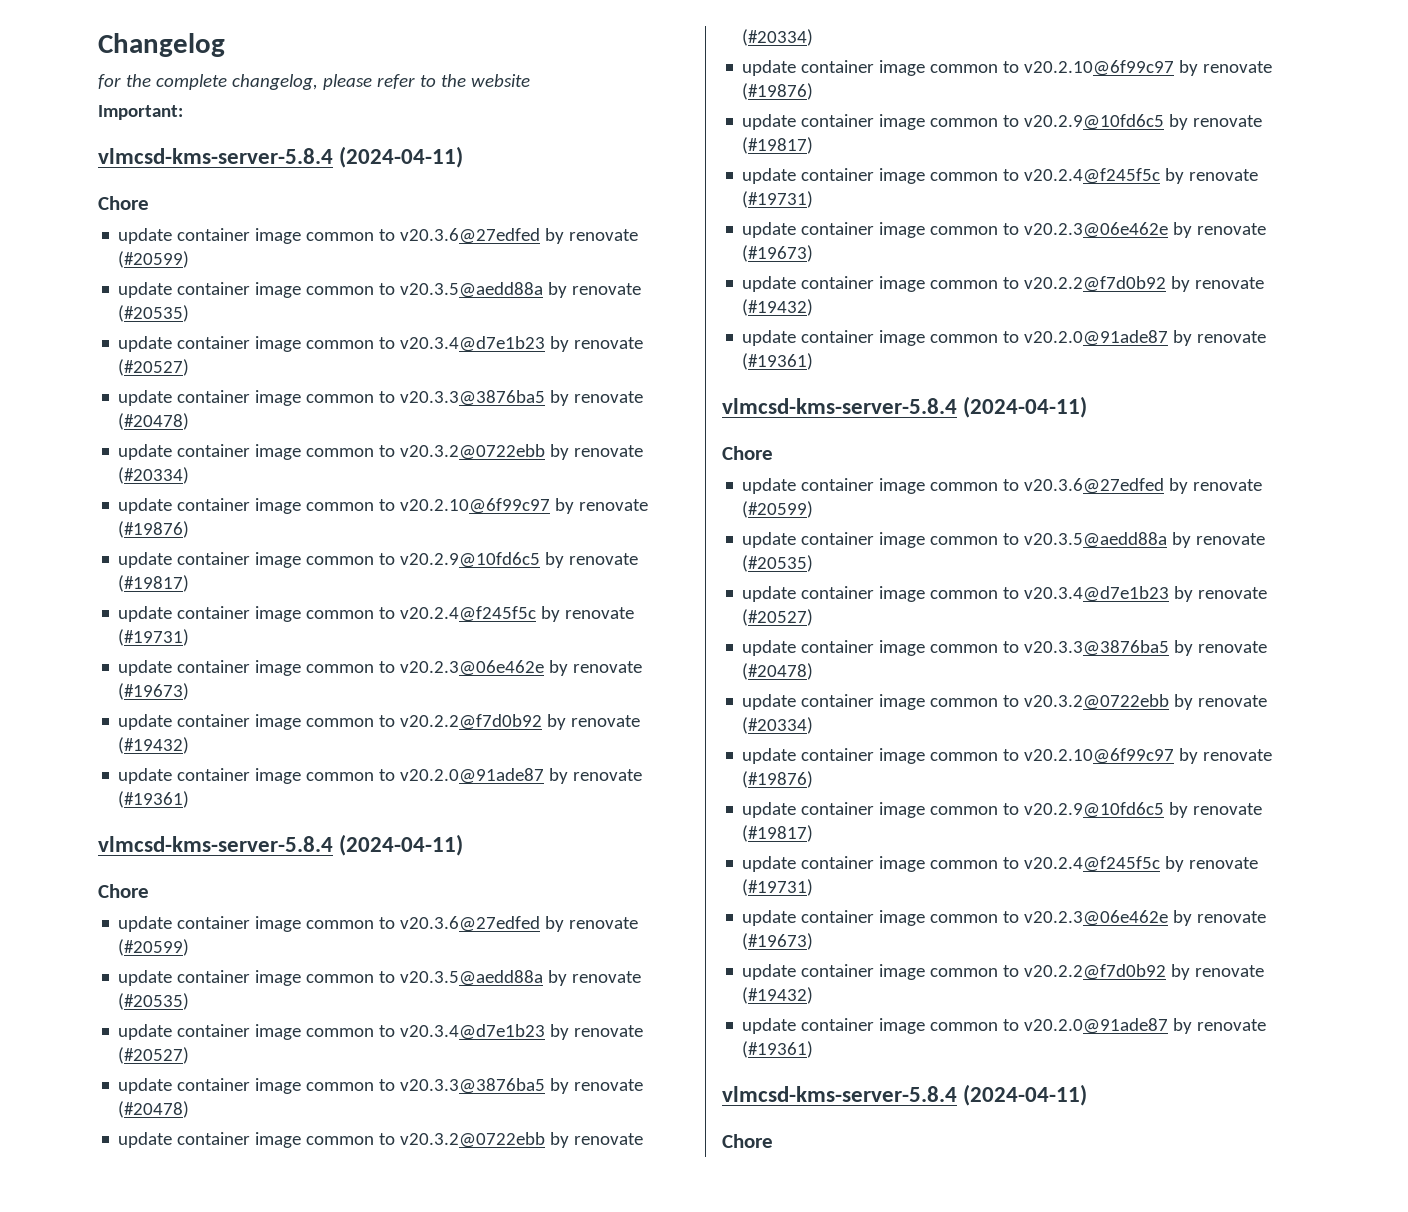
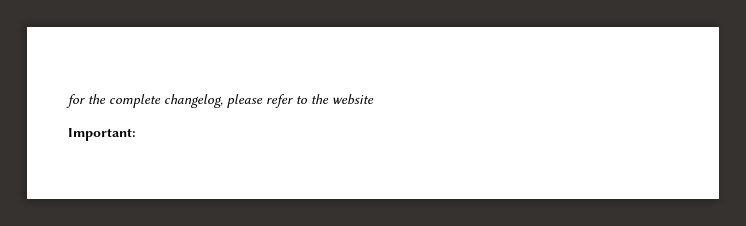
- Changelog
  Important:
- vlmcsd-kms-server-5.8.4 (2024-04-11)
- Chore
- update container image common to v20.3.6@27edfed by renovate (#20599)
- update container image common to v20.3.5@aedd88a by renovate (#20535)
- update container image common to v20.3.4@d7e1b23 by renovate (#20527)
- update container image common to v20.3.3@3876ba5 by renovate (#20478)
- update container image common to v20.3.2@0722ebb by renovate (#20334)
- update container image common to v20.2.10@6f99c97 by renovate (#19876)
- update container image common to v20.2.9@10fd6c5 by renovate (#19817)
- update container image common to v20.2.4@f245f5c by renovate (#19731)
- update container image common to v20.2.3@06e462e by renovate (#19673)
- update container image common to v20.2.2@f7d0b92 by renovate (#19432)
- update container image common to v20.2.0@91ade87 by renovate (#19361)
- vlmcsd-kms-server-5.8.4 (2024-04-11)
- Chore
- update container image common to v20.3.6@27edfed by renovate (#20599)
- update container image common to v20.3.5@aedd88a by renovate (#20535)
- update container image common to v20.3.4@d7e1b23 by renovate (#20527)
- update container image common to v20.3.3@3876ba5 by renovate (#20478)
- update container image common to v20.3.2@0722ebb by renovate (#20334)
- update container image common to v20.2.10@6f99c97 by renovate (#19876)
- update container image common to v20.2.9@10fd6c5 by renovate (#19817)
- update container image common to v20.2.4@f245f5c by renovate (#19731)
- update container image common to v20.2.3@06e462e by renovate (#19673)
- update container image common to v20.2.2@f7d0b92 by renovate (#19432)
- update container image common to v20.2.0@91ade87 by renovate (#19361)
- vlmcsd-kms-server-5.8.4 (2024-04-11)
- Chore
- update container image common to v20.3.6@27edfed by renovate (#20599)
- update container image common to v20.3.5@aedd88a by renovate (#20535)
- update container image common to v20.3.4@d7e1b23 by renovate (#20527)
- update container image common to v20.3.3@3876ba5 by renovate (#20478)
- update container image common to v20.3.2@0722ebb by renovate (#20334)
- update container image common to v20.2.10@6f99c97 by renovate (#19876)
- update container image common to v20.2.9@10fd6c5 by renovate (#19817)
- update container image common to v20.2.4@f245f5c by renovate (#19731)
- update container image common to v20.2.3@06e462e by renovate (#19673)
- update container image common to v20.2.2@f7d0b92 by renovate (#19432)
- update container image common to v20.2.0@91ade87 by renovate (#19361)
- vlmcsd-kms-server-5.8.4 (2024-04-11)
- Chore

